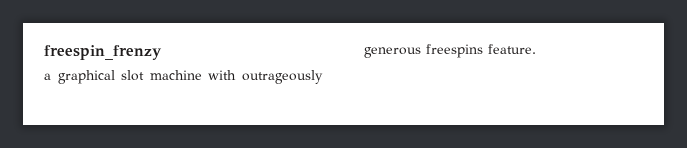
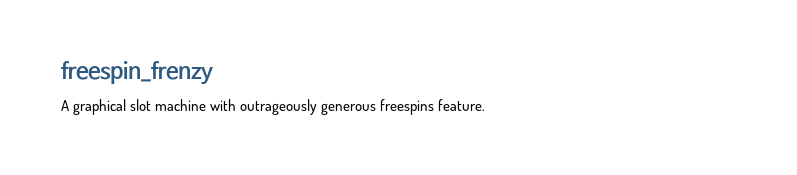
- a graphical slot machine with outrageously generous freespins feature.
+ A graphical slot machine with outrageously generous freespins feature.

